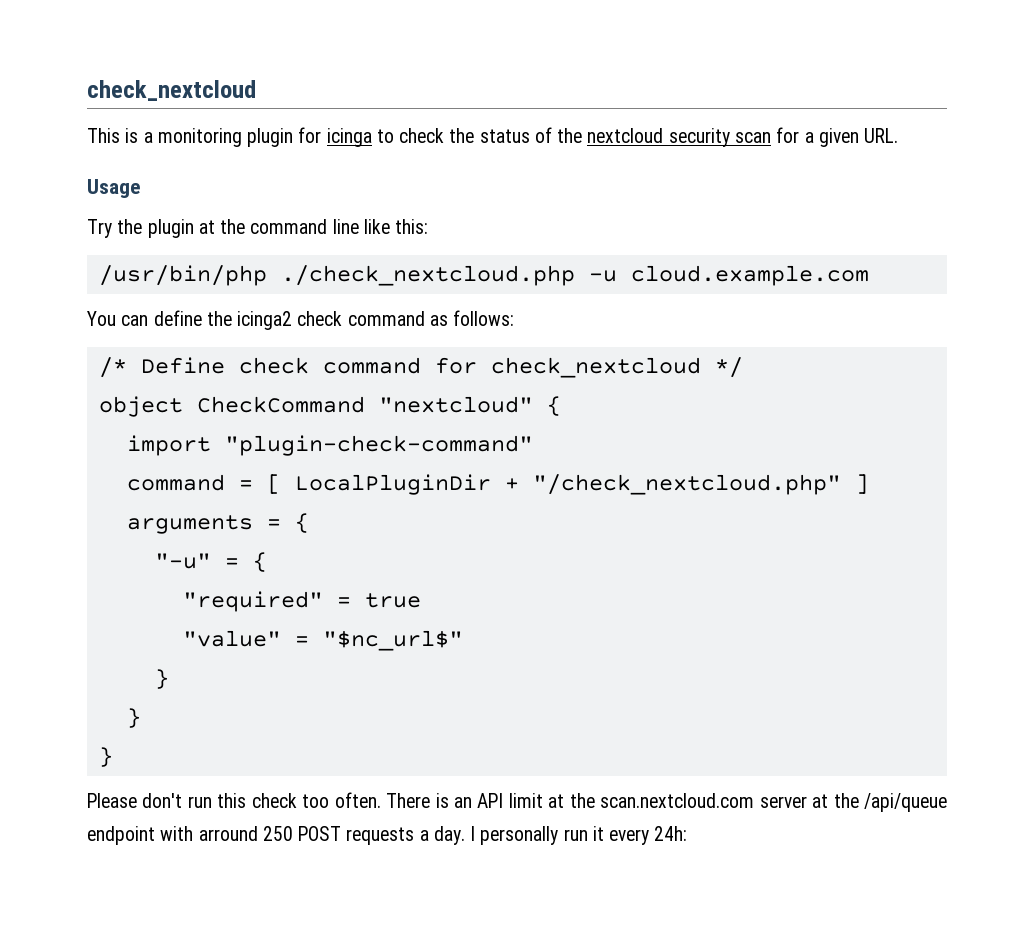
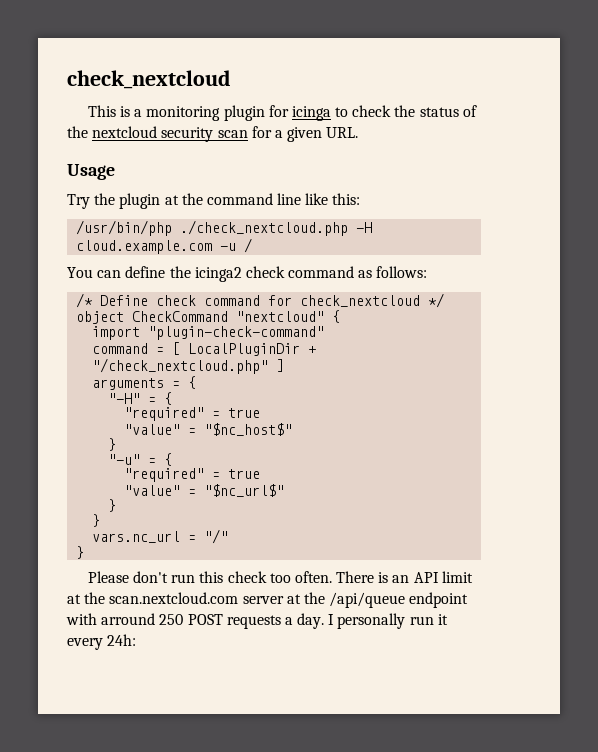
- /usr/bin/php ./check_nextcloud.php -u cloud.example.com
+ /usr/bin/php ./check_nextcloud.php -H cloud.example.com -u /
+ "-H" = {
+ "required" = true
+ "value" = "$nc_host$"
+ }
+ vars.nc_url = "/"

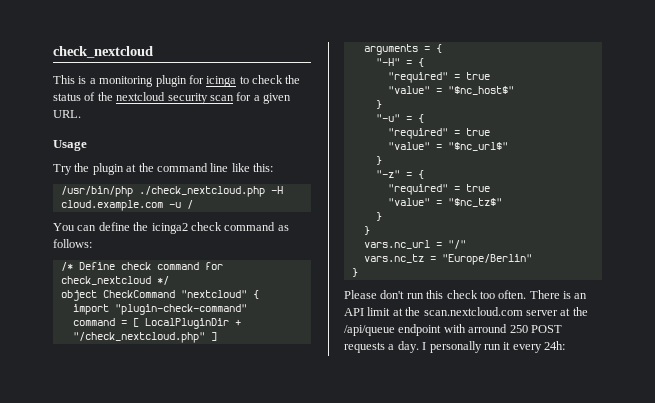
+ "-z" = {
+ "required" = true
+ "value" = "$nc_tz$"
+ }
+ vars.nc_tz = "Europe/Berlin"

